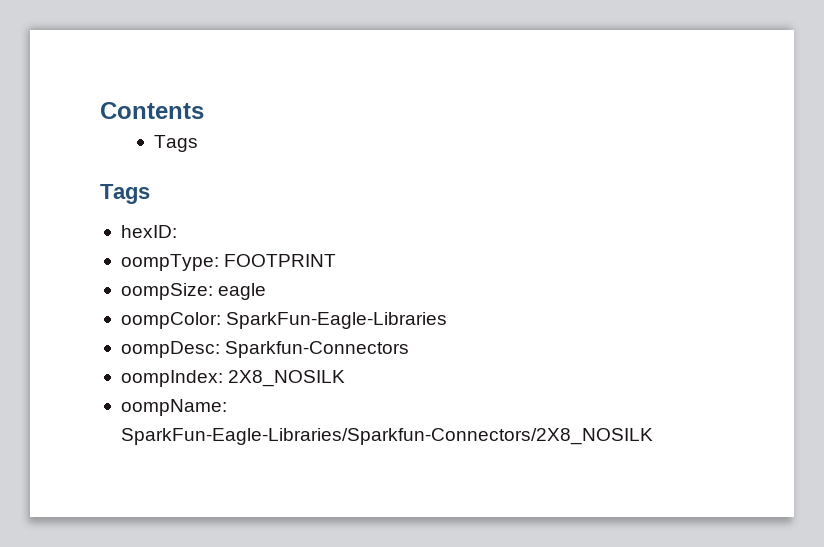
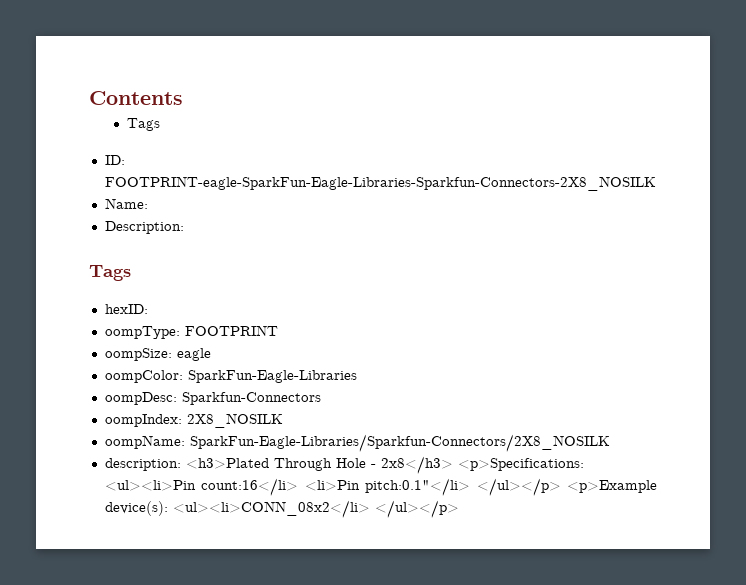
+ ID: FOOTPRINT-eagle-SparkFun-Eagle-Libraries-Sparkfun-Connectors-2X8_NOSILK
+ Name:
+ Description:
+ description: <h3>Plated Through Hole - 2x8</h3> <p>Specifications: <ul><li>Pin count:16</li> <li>Pin pitch:0.1"</li> </ul></p> <p>Example device(s): <ul><li>CONN_08x2</li> </ul></p>

